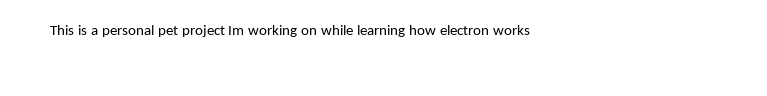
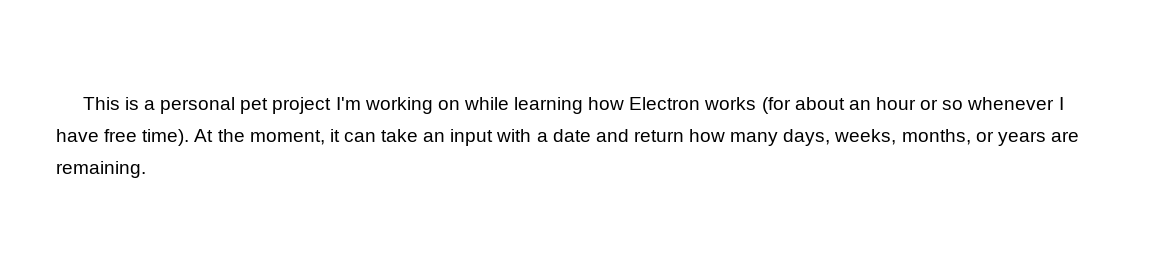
- This is a personal pet project Im working on while learning how electron works
+ This is a personal pet project I'm working on while learning how Electron works (for about an hour or so whenever I have free time). At the moment, it can take an input with a date and return how many days, weeks, months, or years are remaining.

